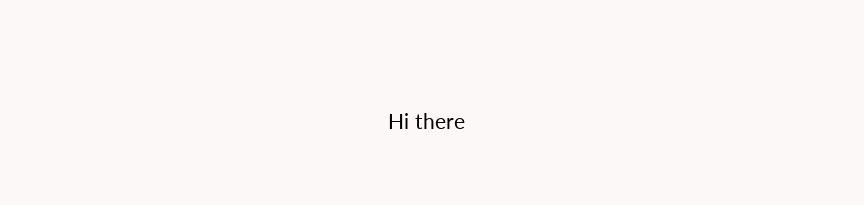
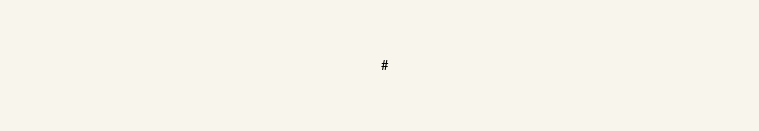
- Hi there
+ #

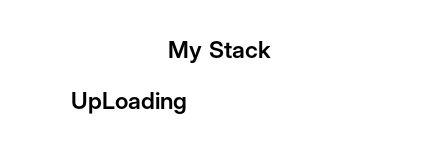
- #
+ My Stack
+ UpLoading

